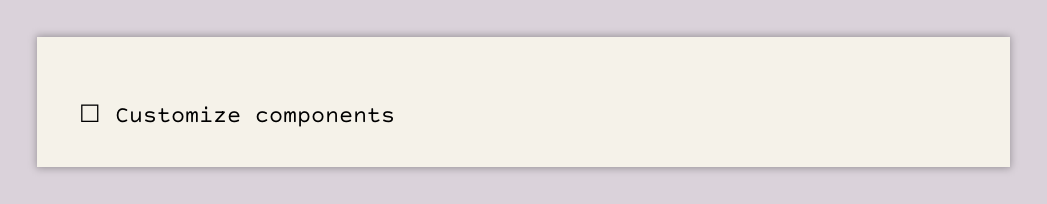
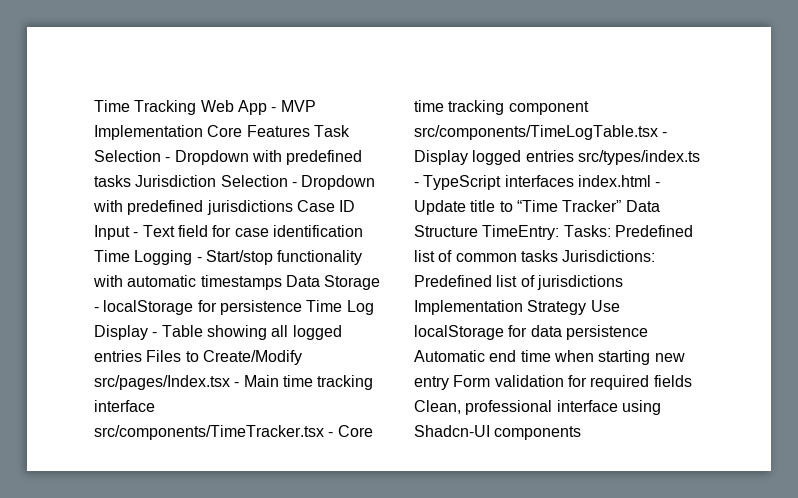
- ☐ Customize components
+ Time Tracking Web App - MVP Implementation Core Features Task Selection - Dropdown with predefined tasks Jurisdiction Selection - Dropdown with predefined jurisdictions Case ID Input - Text field for case identification Time Logging - Start/stop functionality with automatic timestamps Data Storage - localStorage for persistence Time Log Display - Table showing all logged entries Files to Create/Modify src/pages/Index.tsx - Main time tracking interface src/components/TimeTracker.tsx - Core time tracking component src/components/TimeLogTable.tsx - Display logged entries src/types/index.ts - TypeScript interfaces index.html - Update title to “Time Tracker” Data Structure TimeEntry: Tasks: Predefined list of common tasks Jurisdictions: Predefined list of jurisdictions Implementation Strategy Use localStorage for data persistence Automatic end time when starting new entry Form validation for required fields Clean, professional interface using Shadcn-UI components

